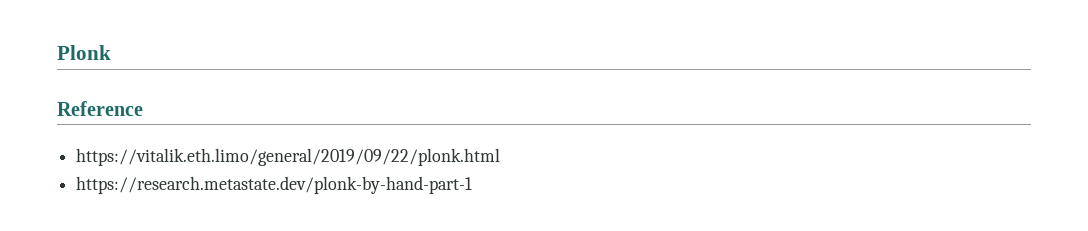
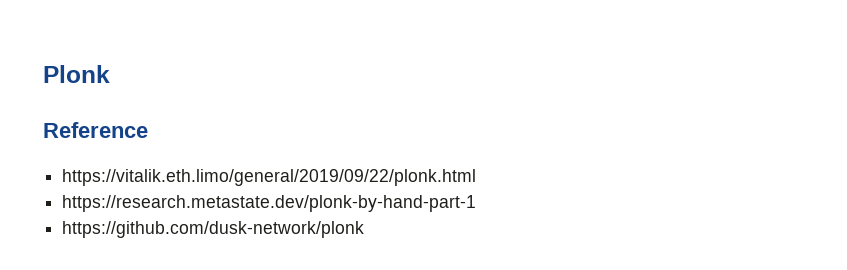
+ https://github.com/dusk-network/plonk

